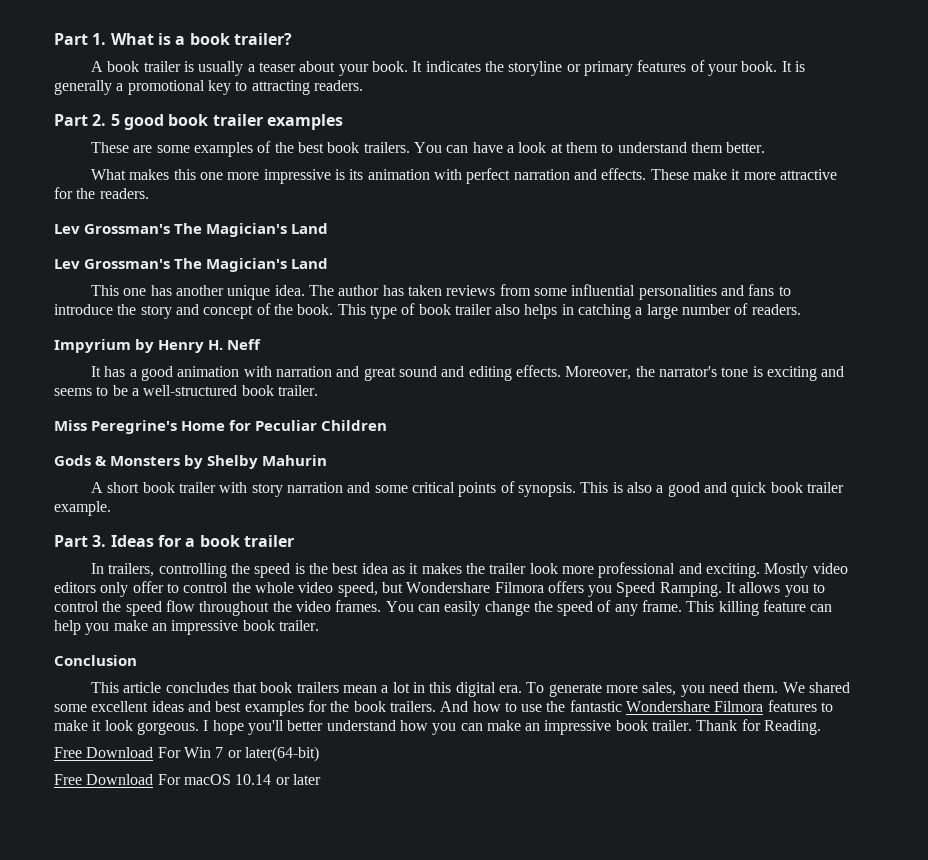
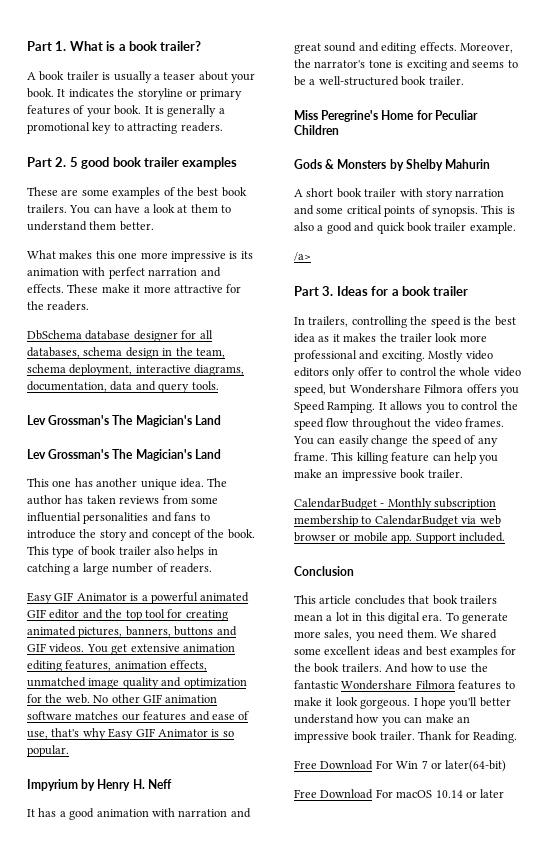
+ DbSchema database designer for all databases, schema design in the team, schema deployment, interactive diagrams, documentation, data and query tools.
+ Easy GIF Animator is a powerful animated GIF editor and the top tool for creating animated pictures, banners, buttons and GIF videos. You get extensive animation editing features, animation effects, unmatched image quality and optimization for the web. No other GIF animation software matches our features and ease of use, that's why Easy GIF Animator is so popular.
+ /a>
+ CalendarBudget - Monthly subscription membership to CalendarBudget via web browser or mobile app. Support included.

